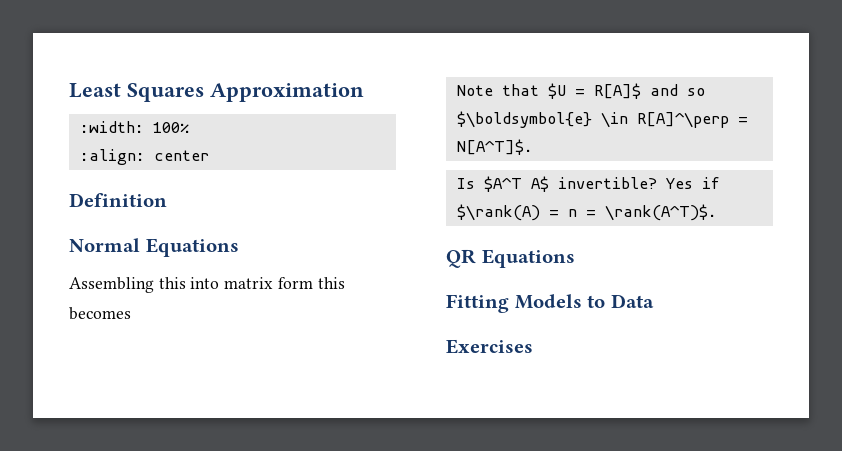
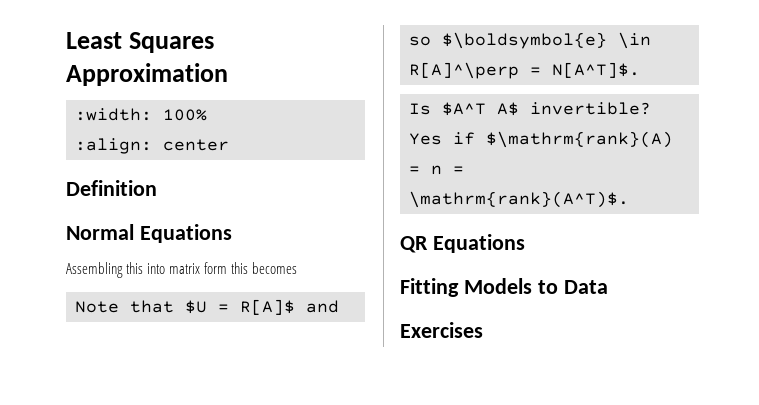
- Yes if $\rank(A) = n = \rank(A^T)$.
+ Yes if $\mathrm{rank}(A) = n = \mathrm{rank}(A^T)$.

